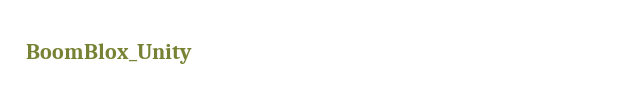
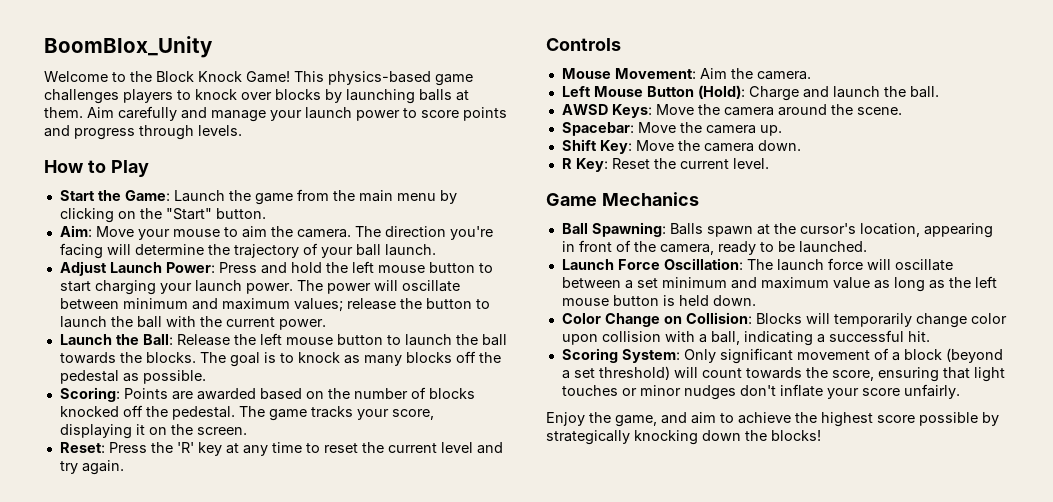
+ Welcome to the Block Knock Game! This physics-based game challenges players to knock over blocks by launching balls at them. Aim carefully and manage your launch power to score points and progress through levels.
+ How to Play
+ Start the Game: Launch the game from the main menu by clicking on the "Start" button.
+ Aim: Move your mouse to aim the camera. The direction you're facing will determine the trajectory of your ball launch.
+ Adjust Launch Power: Press and hold the left mouse button to start charging your launch power. The power will oscillate between minimum and maximum values; release the button to launch the ball with the current power.
+ Launch the Ball: Release the left mouse button to launch the ball towards the blocks. The goal is to knock as many blocks off the pedestal as possible.
+ Scoring: Points are awarded based on the number of blocks knocked off the pedestal. The game tracks your score, displaying it on the screen.
+ Reset: Press the 'R' key at any time to reset the current level and try again.
+ Controls
+ Mouse Movement: Aim the camera.
+ Left Mouse Button (Hold): Charge and launch the ball.
+ AWSD Keys: Move the camera around the scene.
+ Spacebar: Move the camera up.
+ Shift Key: Move the camera down.
+ R Key: Reset the current level.
+ Game Mechanics
+ Ball Spawning: Balls spawn at the cursor's location, appearing in front of the camera, ready to be launched.
+ Launch Force Oscillation: The launch force will oscillate between a set minimum and maximum value as long as the left mouse button is held down.
+ Color Change on Collision: Blocks will temporarily change color upon collision with a ball, indicating a successful hit.
+ Scoring System: Only significant movement of a block (beyond a set threshold) will count towards the score, ensuring that light touches or minor nudges don't inflate your score unfairly.
+ Enjoy the game, and aim to achieve the highest score possible by strategically knocking down the blocks!

